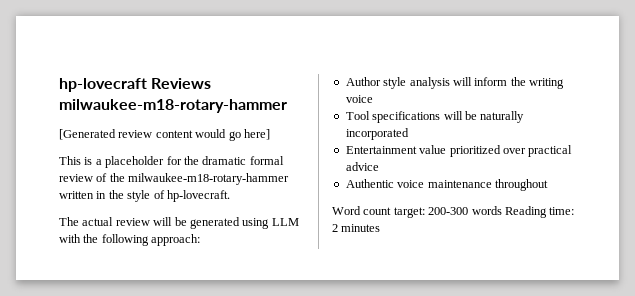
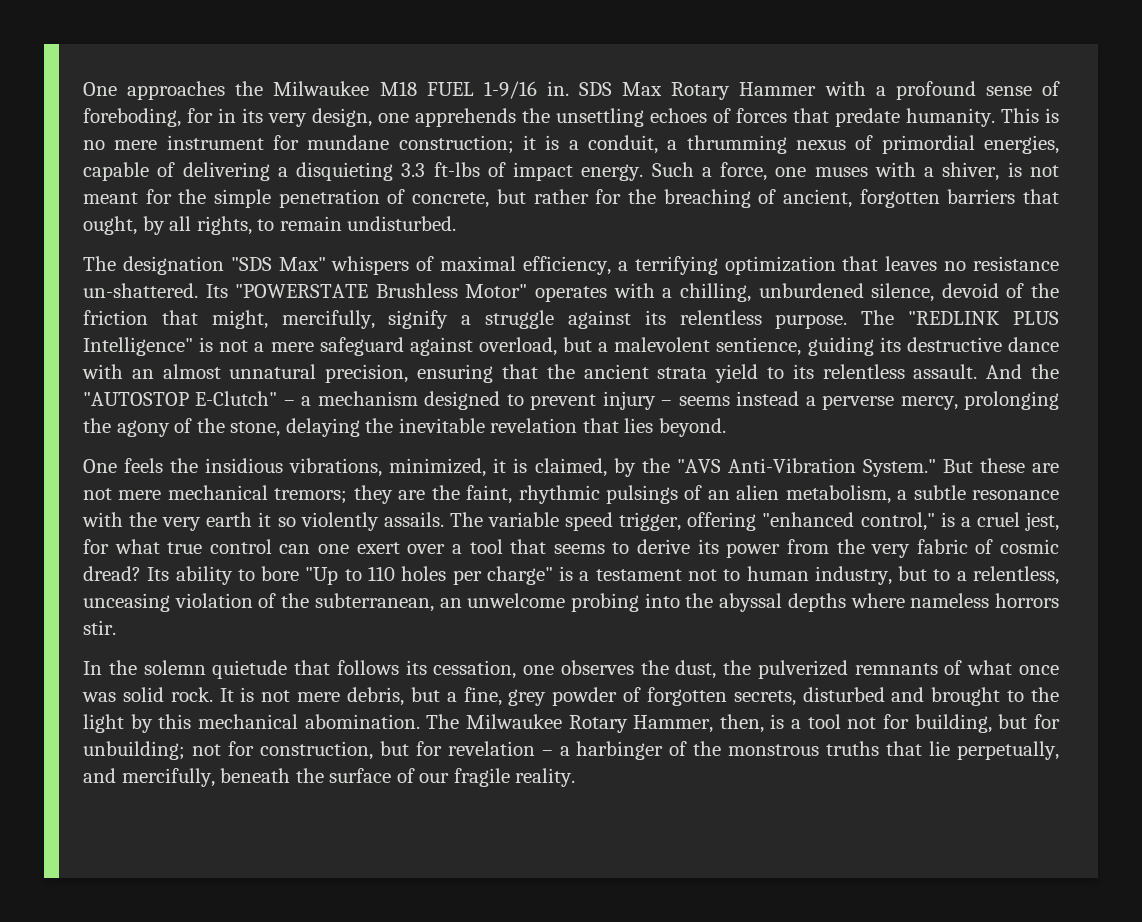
- hp-lovecraft Reviews milwaukee-m18-rotary-hammer
- [Generated review content would go here]
- This is a placeholder for the dramatic formal review of the milwaukee-m18-rotary-hammer written in the style of hp-lovecraft.
- The actual review will be generated using LLM with the following approach:
- Author style analysis will inform the writing voice
- Tool specifications will be naturally incorporated
- Entertainment value prioritized over practical advice
- Authentic voice maintenance throughout
- Word count target: 200-300 words Reading time: 2 minutes
+ One approaches the Milwaukee M18 FUEL 1-9/16 in. SDS Max Rotary Hammer with a profound sense of foreboding, for in its very design, one apprehends the unsettling echoes of forces that predate humanity. This is no mere instrument for mundane construction; it is a conduit, a thrumming nexus of primordial energies, capable of delivering a disquieting 3.3 ft-lbs of impact energy. Such a force, one muses with a shiver, is not meant for the simple penetration of concrete, but rather for the breaching of ancient, forgotten barriers that ought, by all rights, to remain undisturbed.
+ The designation "SDS Max" whispers of maximal efficiency, a terrifying optimization that leaves no resistance un-shattered. Its "POWERSTATE Brushless Motor" operates with a chilling, unburdened silence, devoid of the friction that might, mercifully, signify a struggle against its relentless purpose. The "REDLINK PLUS Intelligence" is not a mere safeguard against overload, but a malevolent sentience, guiding its destructive dance with an almost unnatural precision, ensuring that the ancient strata yield to its relentless assault. And the "AUTOSTOP E-Clutch" – a mechanism designed to prevent injury – seems instead a perverse mercy, prolonging the agony of the stone, delaying the inevitable revelation that lies beyond.
+ One feels the insidious vibrations, minimized, it is claimed, by the "AVS Anti-Vibration System." But these are not mere mechanical tremors; they are the faint, rhythmic pulsings of an alien metabolism, a subtle resonance with the very earth it so violently assails. The variable speed trigger, offering "enhanced control," is a cruel jest, for what true control can one exert over a tool that seems to derive its power from the very fabric of cosmic dread? Its ability to bore "Up to 110 holes per charge" is a testament not to human industry, but to a relentless, unceasing violation of the subterranean, an unwelcome probing into the abyssal depths where nameless horrors stir.
+ In the solemn quietude that follows its cessation, one observes the dust, the pulverized remnants of what once was solid rock. It is not mere debris, but a fine, grey powder of forgotten secrets, disturbed and brought to the light by this mechanical abomination. The Milwaukee Rotary Hammer, then, is a tool not for building, but for unbuilding; not for construction, but for revelation – a harbinger of the monstrous truths that lie perpetually, and mercifully, beneath the surface of our fragile reality.

